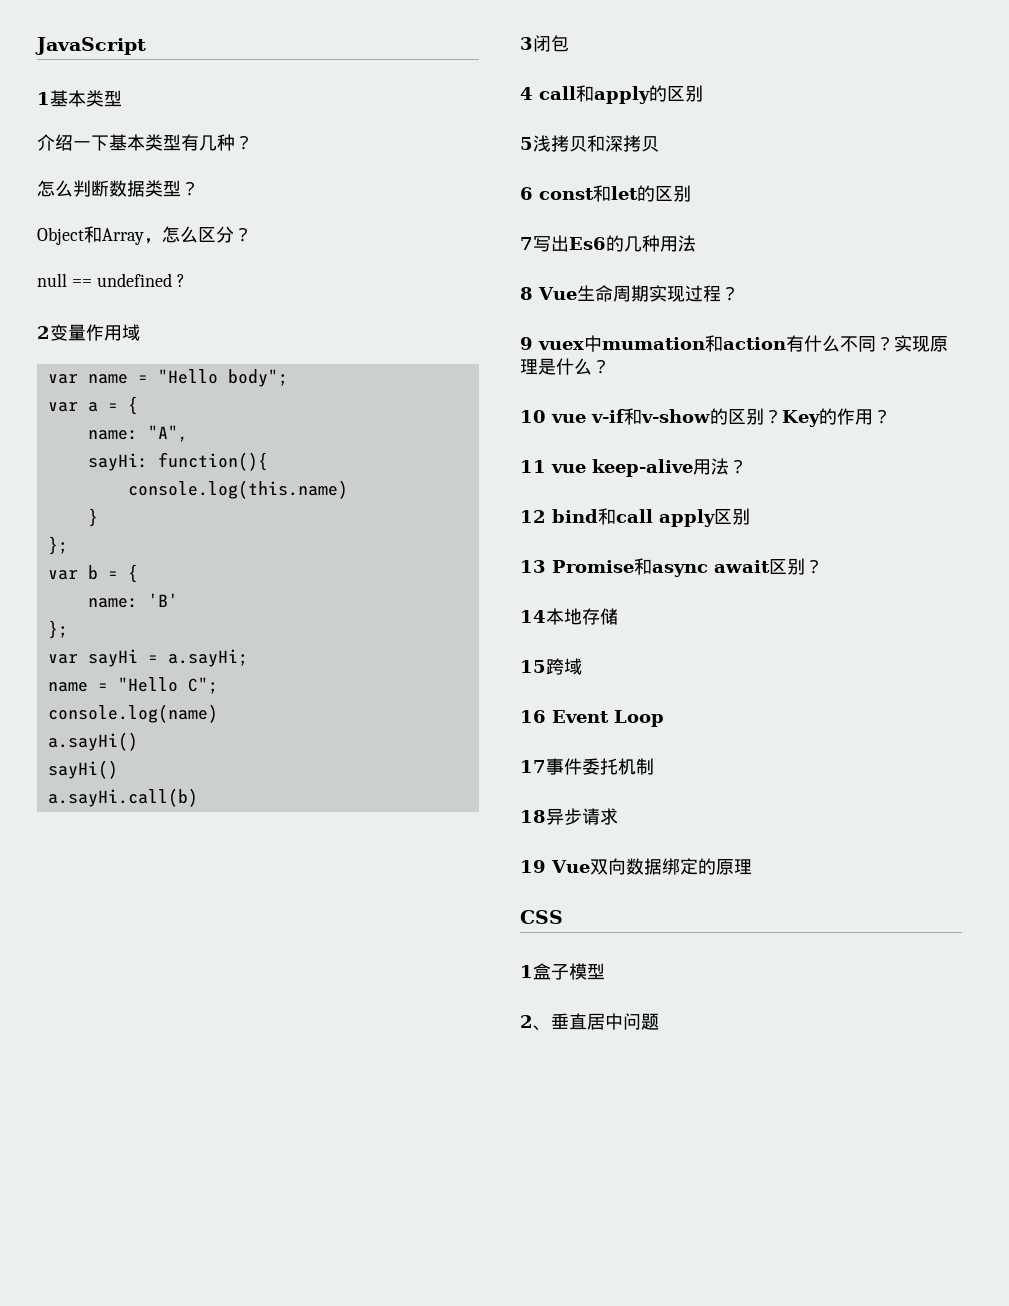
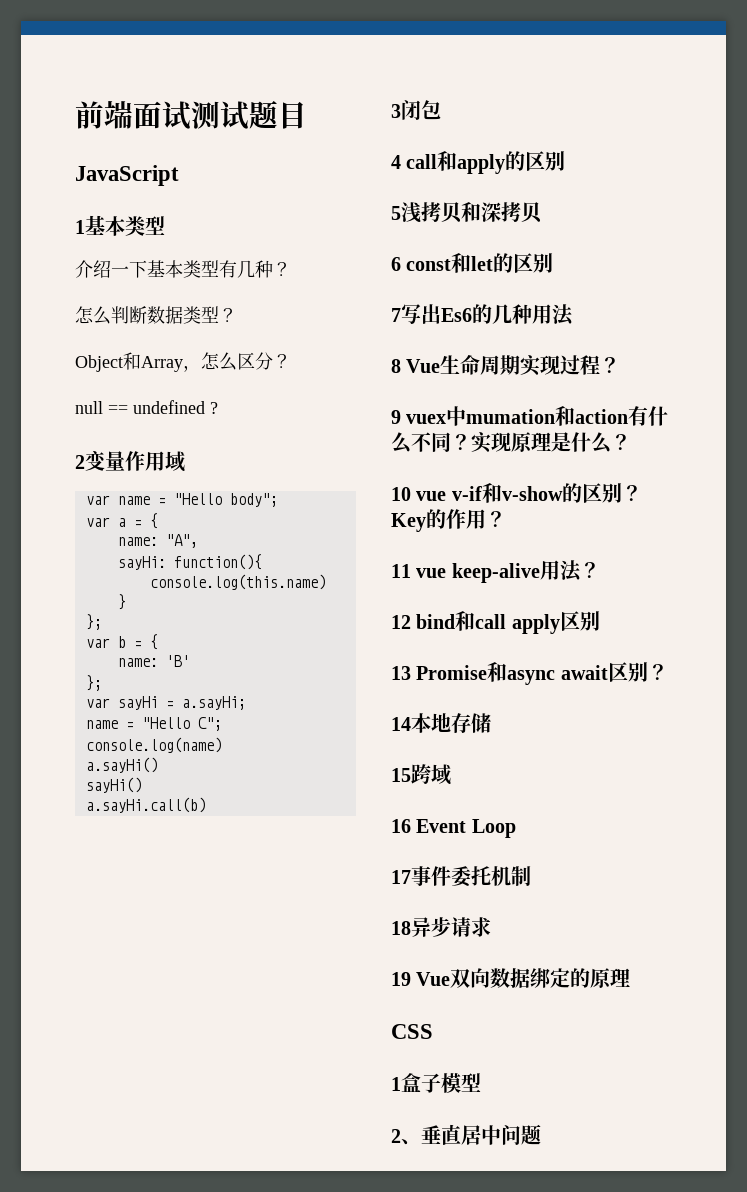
+ 前端面试测试题目

